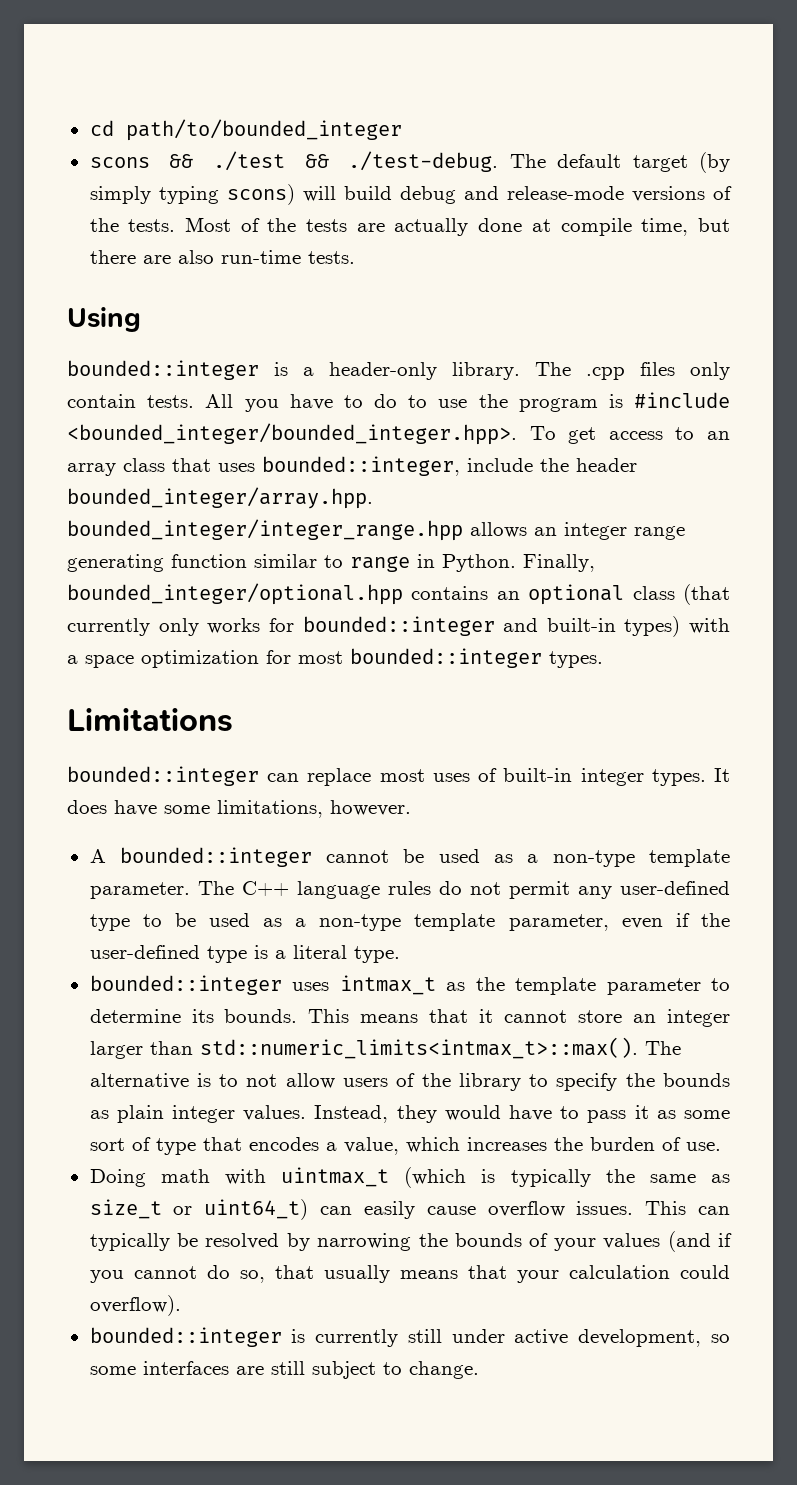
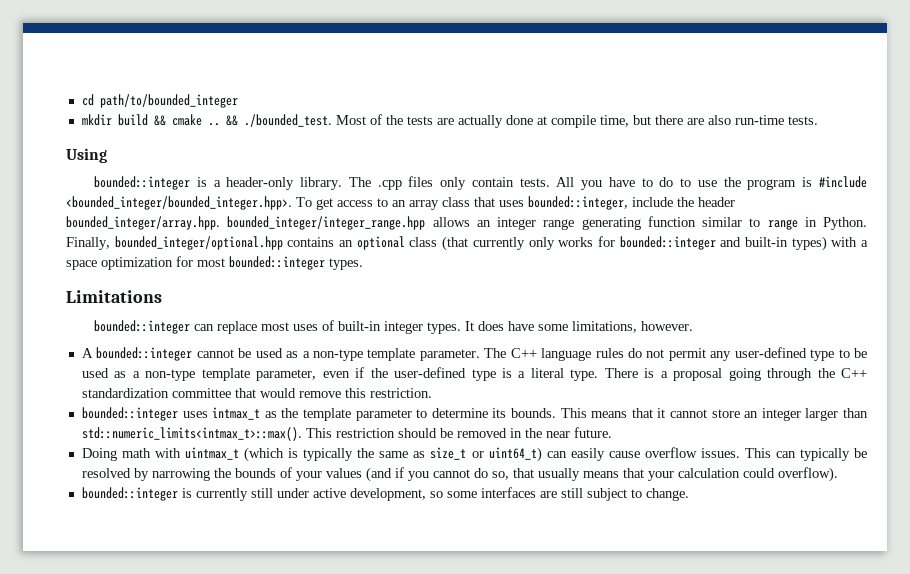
- scons && ./test && ./test-debug. The default target (by simply typing scons) will build debug and release-mode versions of the tests. Most of the tests are actually done at compile time, but there are also run-time tests.
+ mkdir build && cmake .. && ./bounded_test. Most of the tests are actually done at compile time, but there are also run-time tests.
+ There is a proposal going through the C++ standardization committee that would remove this restriction.
- The alternative is to not allow users of the library to specify the bounds as plain integer values. Instead, they would have to pass it as some sort of type that encodes a value, which increases the burden of use.
+ This restriction should be removed in the near future.

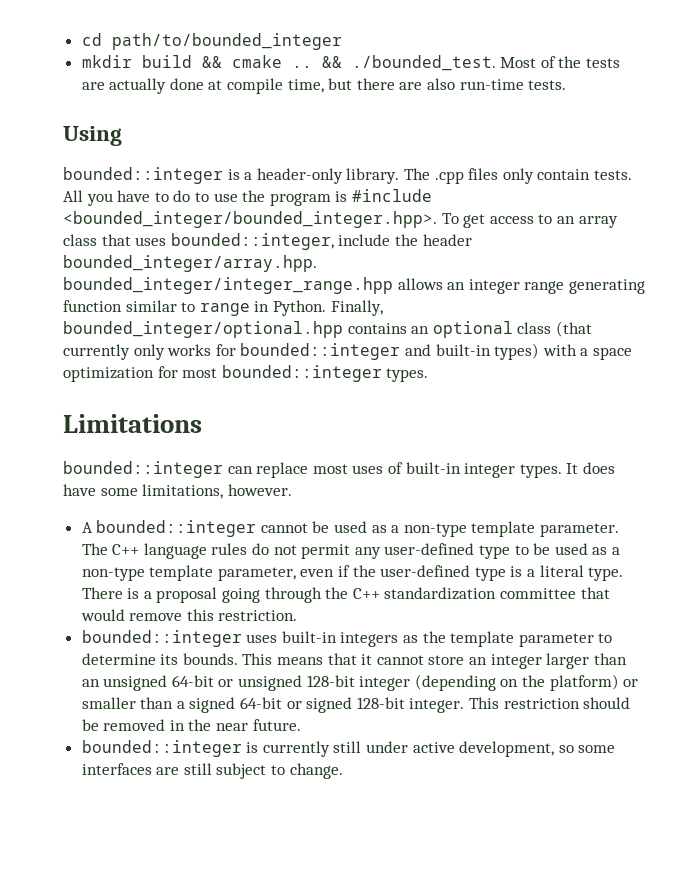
- bounded::integer uses intmax_t as the template parameter to determine its bounds.
+ bounded::integer uses built-in integers as the template parameter to determine its bounds.
- This means that it cannot store an integer larger than std::numeric_limits<intmax_t>::max().
+ This means that it cannot store an integer larger than an unsigned 64-bit or unsigned 128-bit integer (depending on the platform) or smaller than a signed 64-bit or signed 128-bit integer.
- Doing math with uintmax_t (which is typically the same as size_t or uint64_t) can easily cause overflow issues. This can typically be resolved by narrowing the bounds of your values (and if you cannot do so, that usually means that your calculation could overflow).

